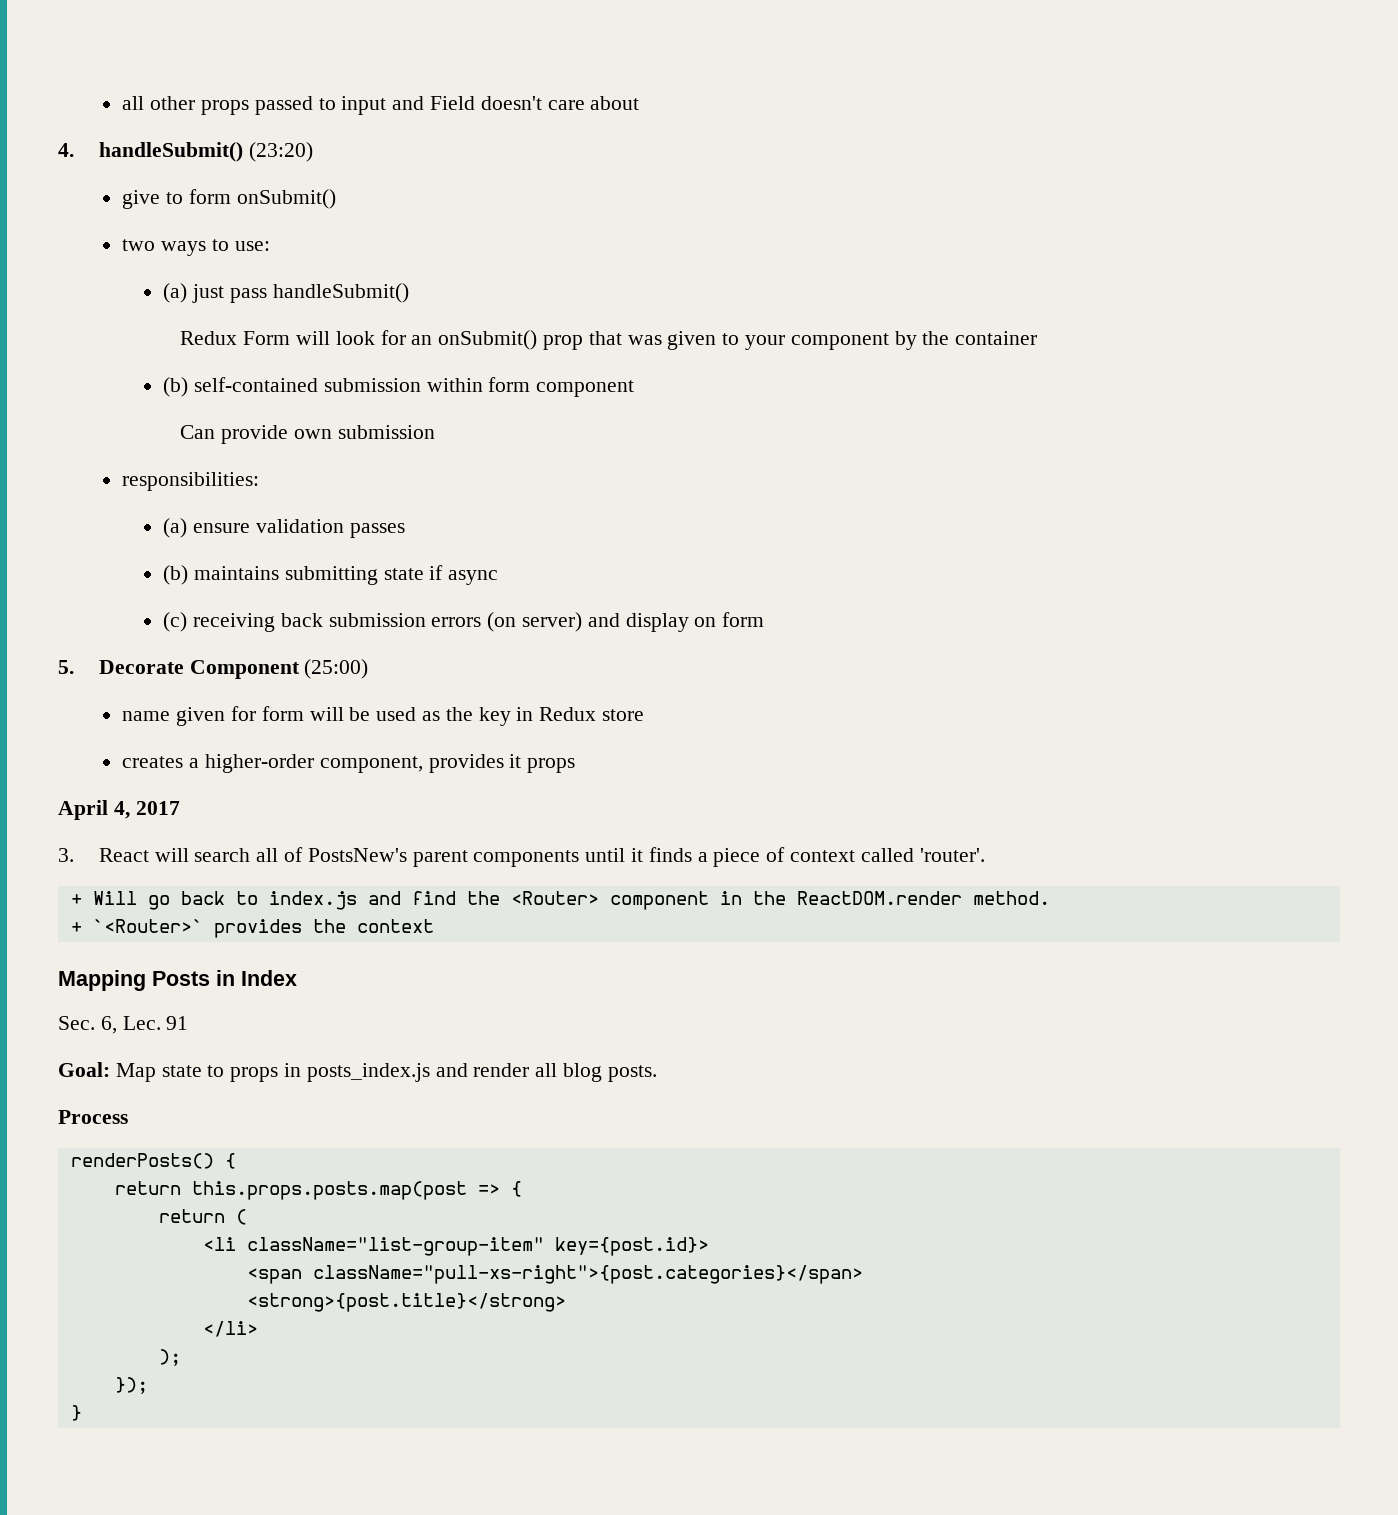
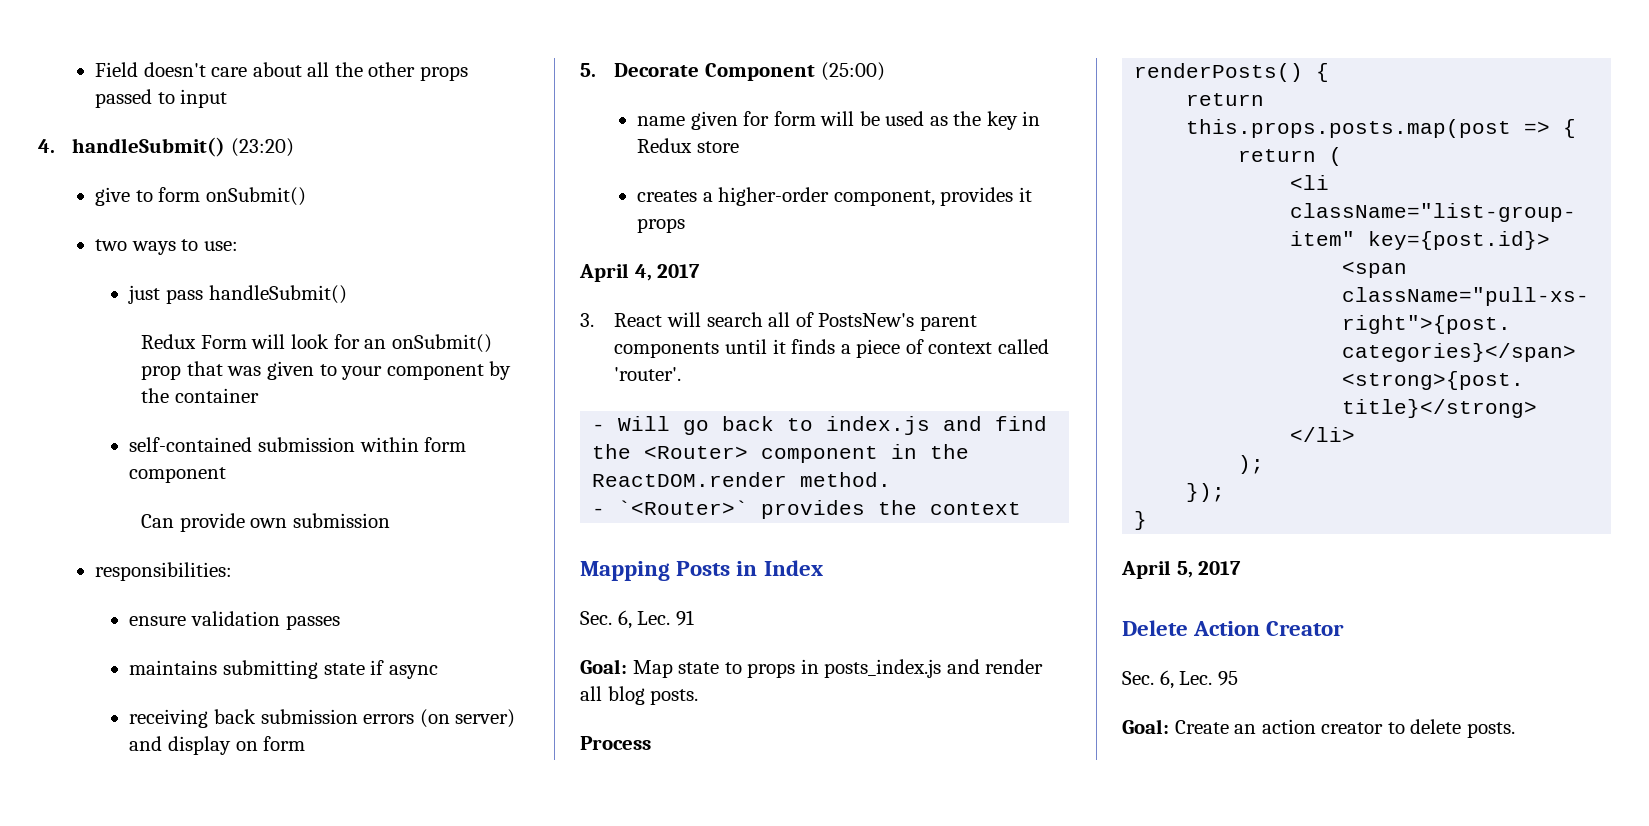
- all other props passed to input and Field doesn't care about
+ Field doesn't care about all the other props passed to input
- (a) just pass handleSubmit()
+ just pass handleSubmit()
- (b) self-contained submission within form component
+ self-contained submission within form component
- (a) ensure validation passes
+ ensure validation passes
- (b) maintains submitting state if async
+ maintains submitting state if async
- (c) receiving back submission errors (on server) and display on form
+ receiving back submission errors (on server) and display on form
- + Will go back to index.js and find the <Router> component in the ReactDOM.render method.
+ - Will go back to index.js and find the <Router> component in the ReactDOM.render method.
- + `<Router>` provides the context
+ - `<Router>` provides the context
+ April 5, 2017
+ Delete Action Creator
+ Sec. 6, Lec. 95
+ Goal: Create an action creator to delete posts.

